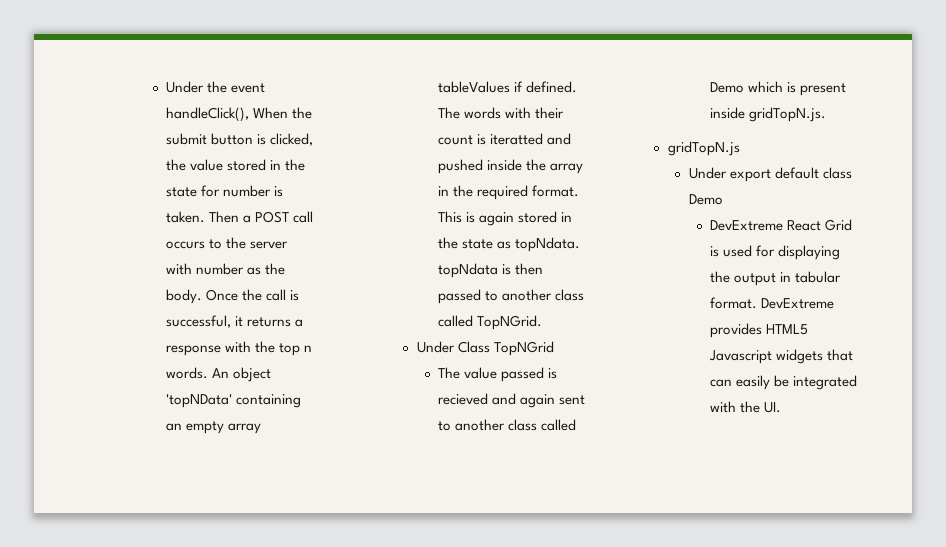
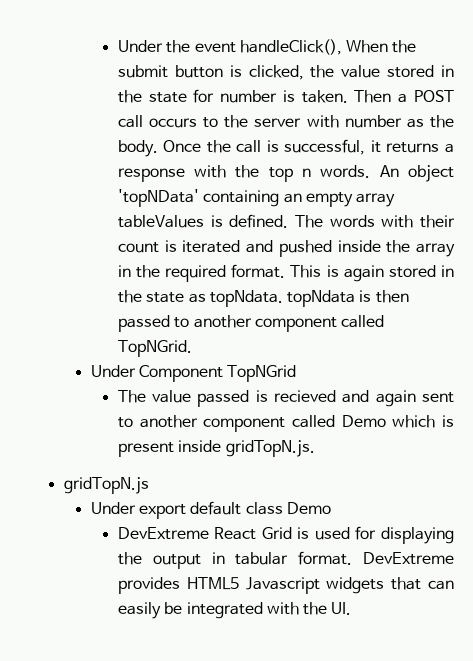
- An object 'topNData' containing an empty array tableValues if defined.
+ An object 'topNData' containing an empty array tableValues is defined.
- The words with their count is iteratted and pushed inside the array in the required format.
+ The words with their count is iterated and pushed inside the array in the required format.
- This is again stored in the state as topNdata. topNdata is then passed to another class called TopNGrid.
+ This is again stored in the state as topNdata. topNdata is then passed to another component called TopNGrid.
- Under Class TopNGrid
+ Under Component TopNGrid
- The value passed is recieved and again sent to another class called Demo which is present inside gridTopN.js.
+ The value passed is recieved and again sent to another component called Demo which is present inside gridTopN.js.

